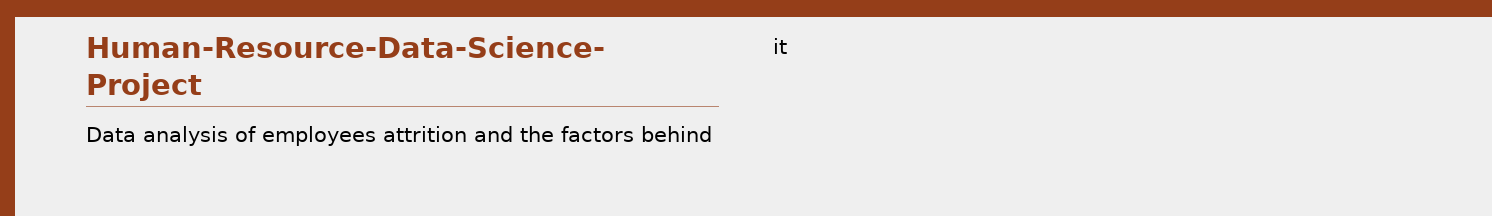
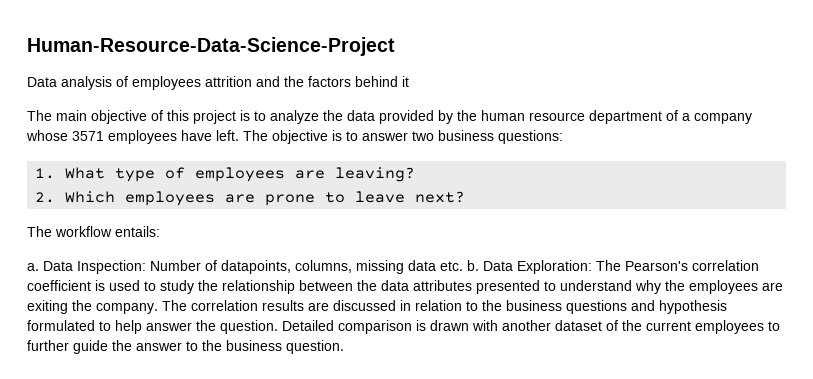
+ The main objective of this project is to analyze the data provided by the human resource department of a company whose 3571 employees have left. The objective is to answer two business questions:
+ 1. What type of employees are leaving?
+ 2. Which employees are prone to leave next?
+ The workflow entails:
+ a. Data Inspection: Number of datapoints, columns, missing data etc. b. Data Exploration: The Pearson's correlation coefficient is used to study the relationship between the data attributes presented to understand why the employees are exiting the company. The correlation results are discussed in relation to the business questions and hypothesis formulated to help answer the question. Detailed comparison is drawn with another dataset of the current employees to further guide the answer to the business question.

